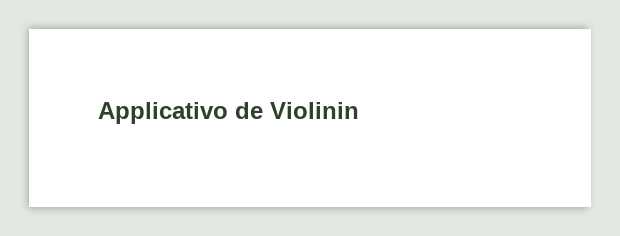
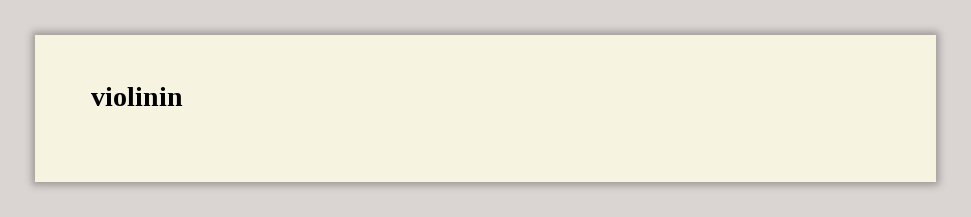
- Applicativo de Violinin
+ violinin

